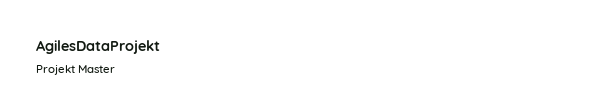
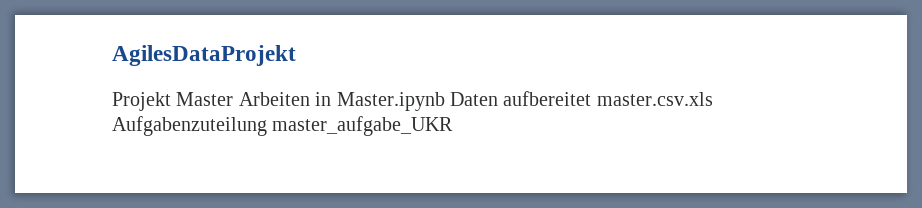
- Projekt Master
+ Projekt Master Arbeiten in Master.ipynb Daten aufbereitet master.csv.xls Aufgabenzuteilung master_aufgabe_UKR

